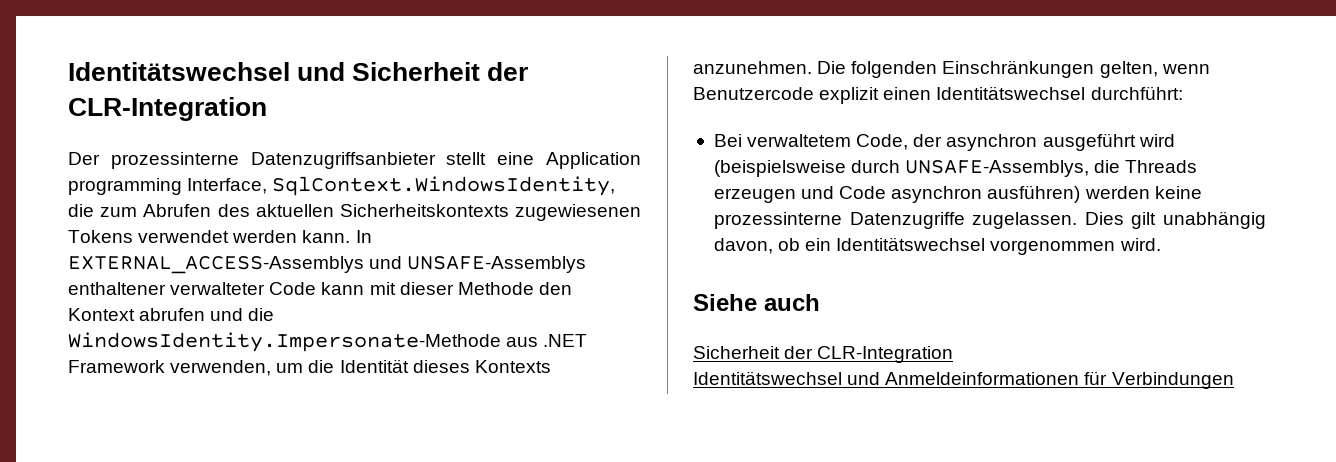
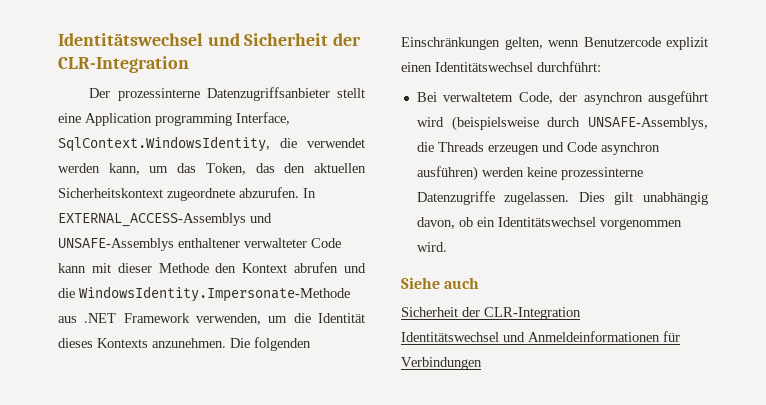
- Der prozessinterne Datenzugriffsanbieter stellt eine Application programming Interface, SqlContext.WindowsIdentity, die zum Abrufen des aktuellen Sicherheitskontexts zugewiesenen Tokens verwendet werden kann.
+ Der prozessinterne Datenzugriffsanbieter stellt eine Application programming Interface, SqlContext.WindowsIdentity, die verwendet werden kann, um das Token, das den aktuellen Sicherheitskontext zugeordnete abzurufen.

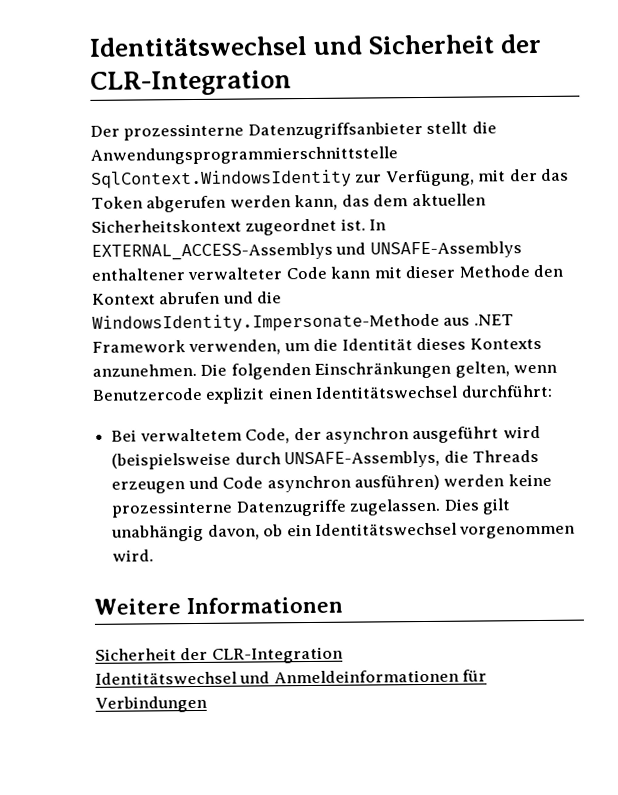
- Der prozessinterne Datenzugriffsanbieter stellt eine Application programming Interface, SqlContext.WindowsIdentity, die verwendet werden kann, um das Token, das den aktuellen Sicherheitskontext zugeordnete abzurufen.
+ Der prozessinterne Datenzugriffsanbieter stellt die Anwendungsprogrammierschnittstelle SqlContext.WindowsIdentity zur Verfügung, mit der das Token abgerufen werden kann, das dem aktuellen Sicherheitskontext zugeordnet ist.
- Siehe auch
+ Weitere Informationen

